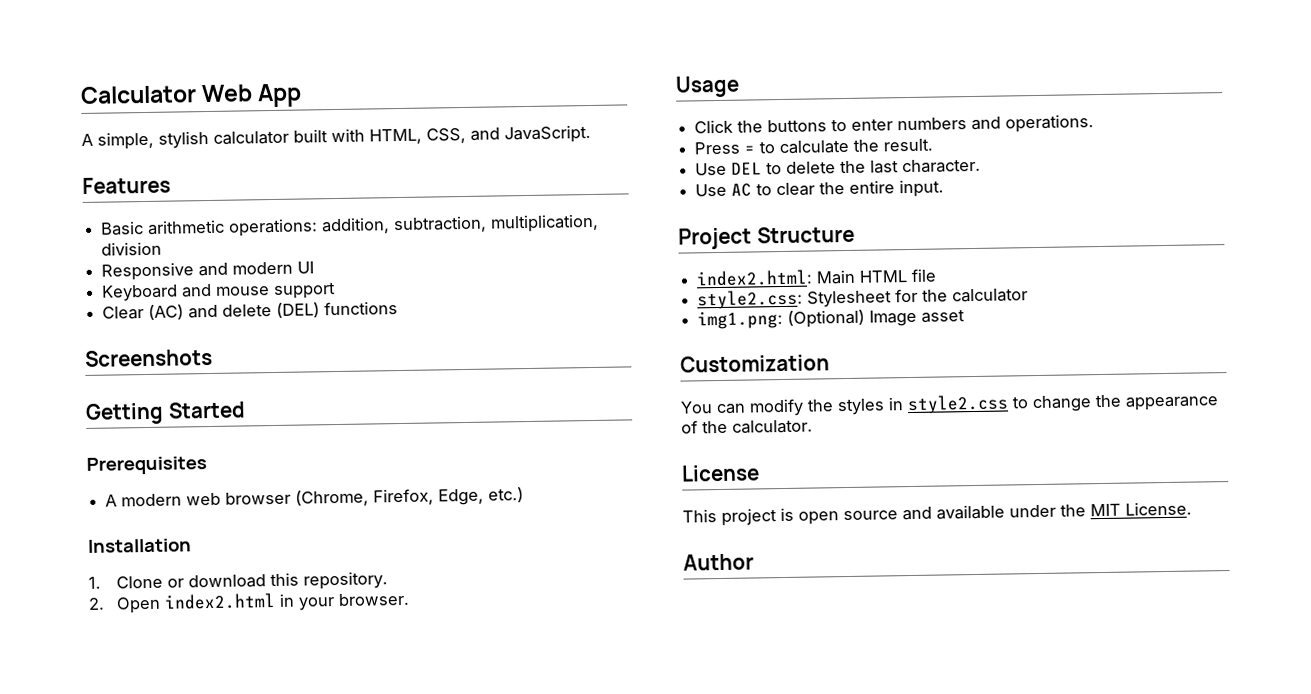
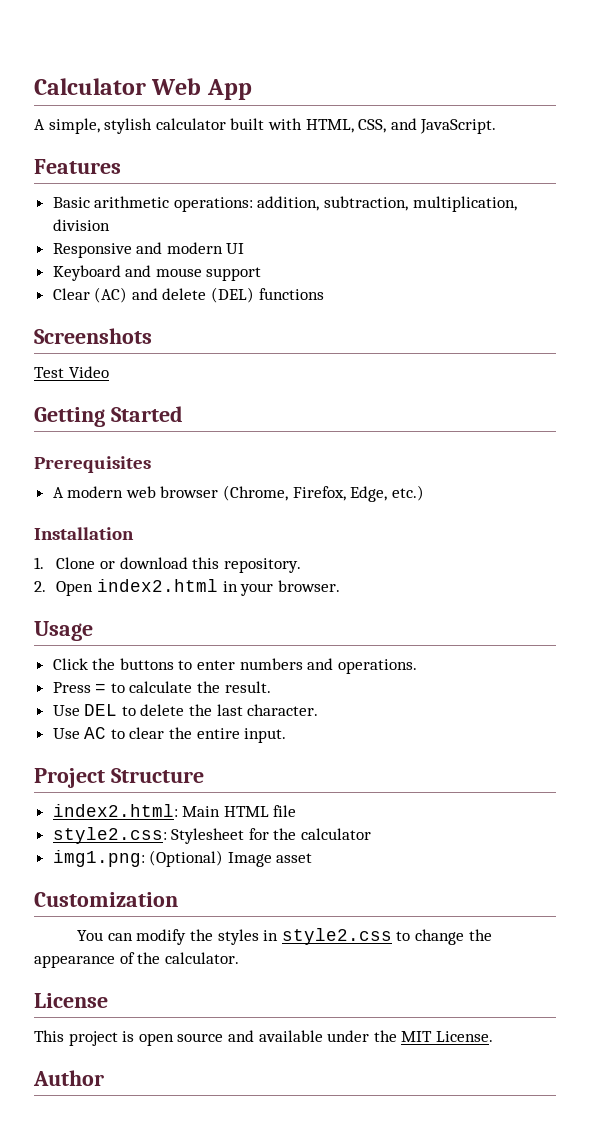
+ Test Video

